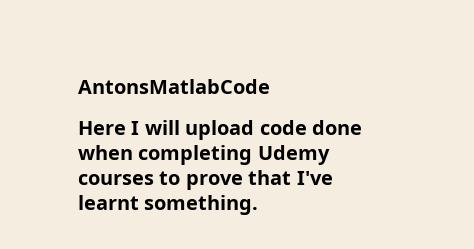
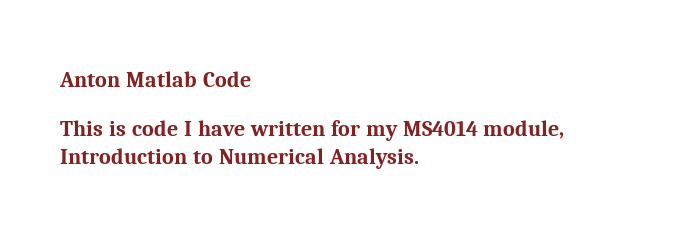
- AntonsMatlabCode
- Here I will upload code done when completing Udemy courses to prove that I've learnt something.
+ Anton Matlab Code
+ This is code I have written for my MS4014 module, Introduction to Numerical Analysis.

